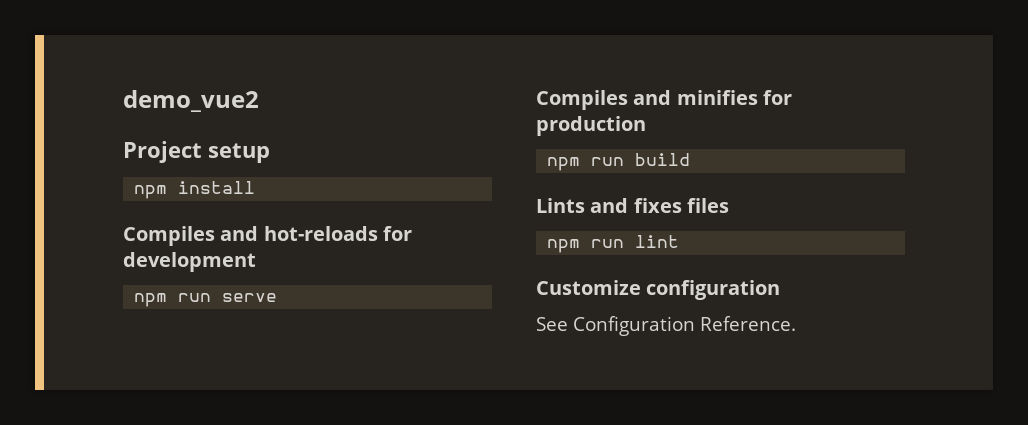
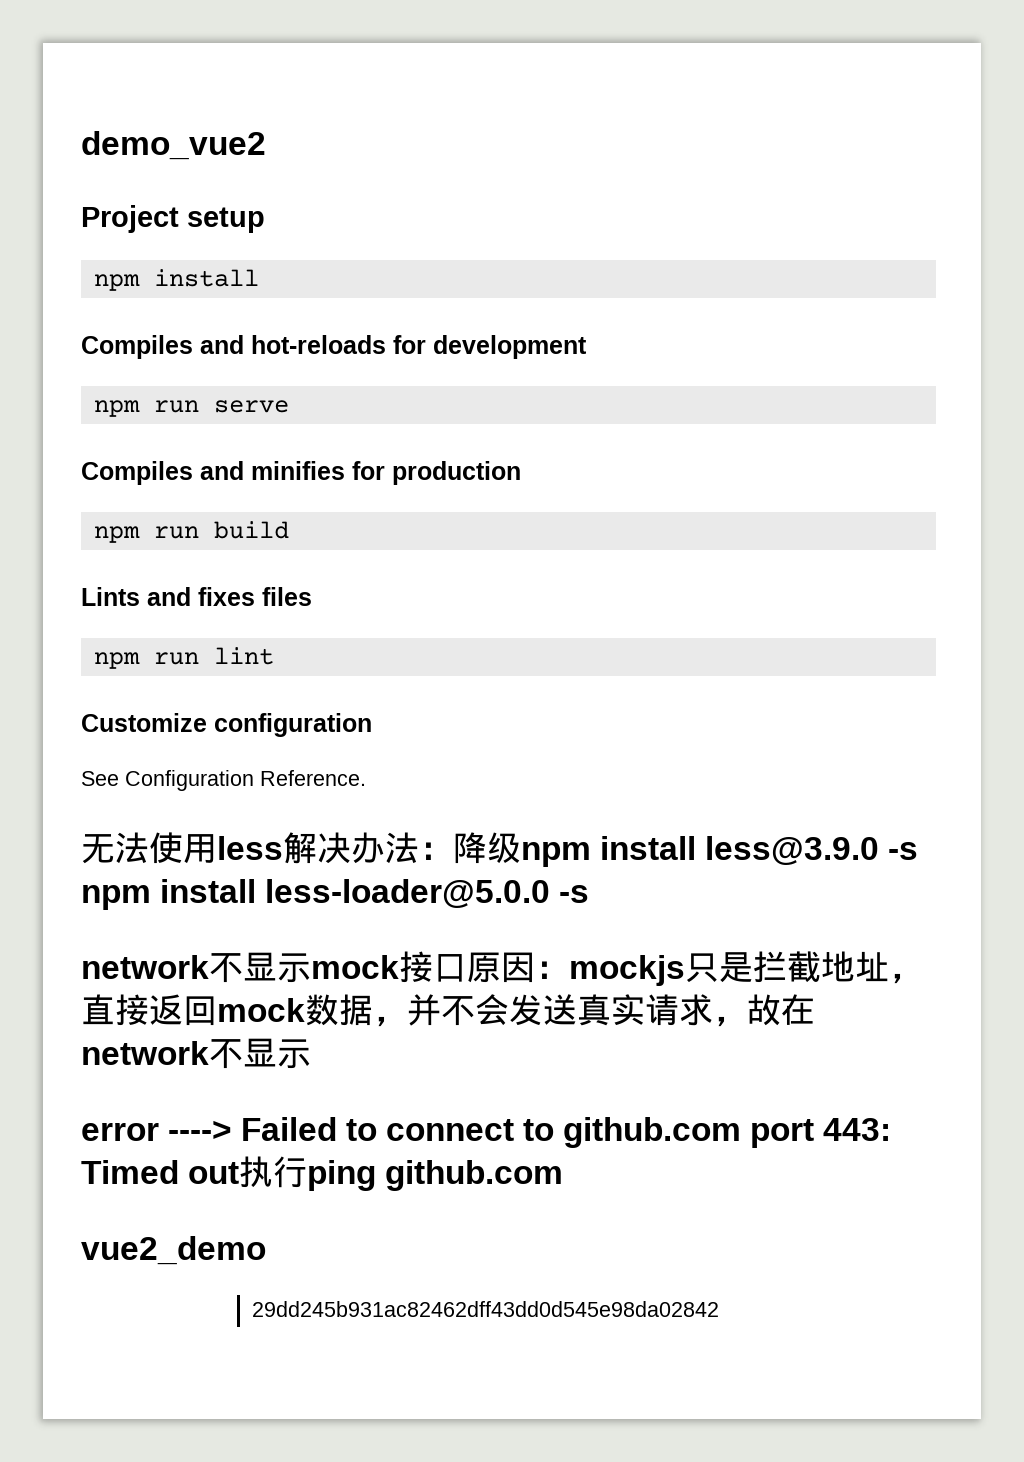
+ 无法使用less解决办法：降级npm install less@3.9.0 -s npm install less-loader@5.0.0 -s
+ network不显示mock接口原因：mockjs只是拦截地址，直接返回mock数据，并不会发送真实请求，故在network不显示
+ error ----> Failed to connect to github.com port 443: Timed out执行ping github.com
+ vue2_demo
+ 29dd245b931ac82462dff43dd0d545e98da02842

